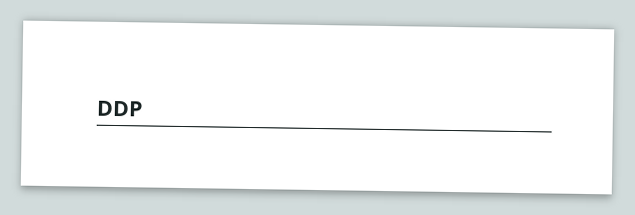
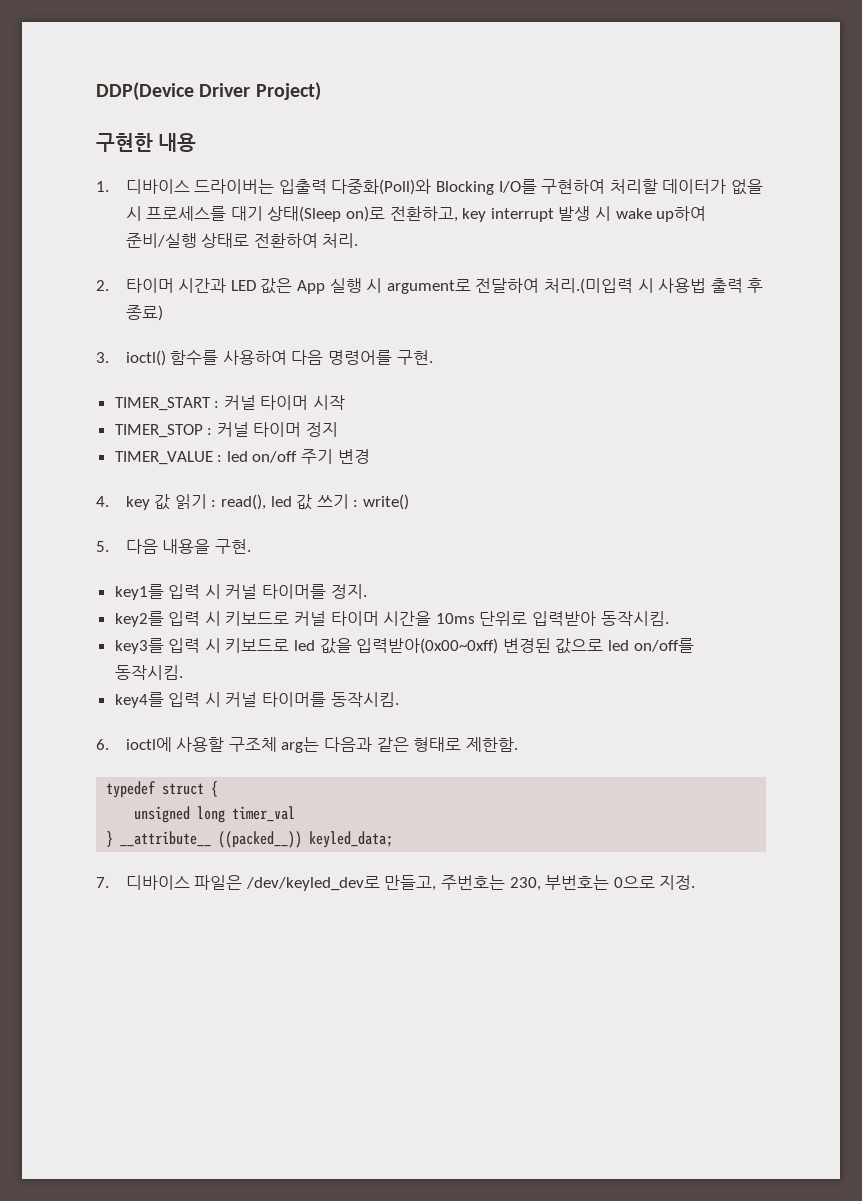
- DDP
+ DDP(Device Driver Project)
+ 구현한 내용
+ 1. 디바이스 드라이버는 입출력 다중화(Poll)와 Blocking I/O를 구현하여 처리할 데이터가 없을 시 프로세스를 대기 상태(Sleep on)로 전환하고, key interrupt 발생 시 wake up하여 준비/실행 상태로 전환하여 처리.
+ 2. 타이머 시간과 LED 값은 App 실행 시 argument로 전달하여 처리.(미입력 시 사용법 출력 후 종료)
+ 3. ioctl() 함수를 사용하여 다음 명령어를 구현.
+ TIMER_START : 커널 타이머 시작
+ TIMER_STOP : 커널 타이머 정지
+ TIMER_VALUE : led on/off 주기 변경
+ 4. key 값 읽기 : read(), led 값 쓰기 : write()
+ 5. 다음 내용을 구현.
+ key1를 입력 시 커널 타이머를 정지.
+ key2를 입력 시 키보드로 커널 타이머 시간을 10ms 단위로 입력받아 동작시킴.
+ key3를 입력 시 키보드로 led 값을 입력받아(0x00~0xff) 변경된 값으로 led on/off를 동작시킴.
+ key4를 입력 시 커널 타이머를 동작시킴.
+ 6. ioctl에 사용할 구조체 arg는 다음과 같은 형태로 제한함.
+ typedef struct {
+ unsigned long timer_val
+ } __attribute__ ((packed__)) keyled_data;
+ 7. 디바이스 파일은 /dev/keyled_dev로 만들고, 주번호는 230, 부번호는 0으로 지정.

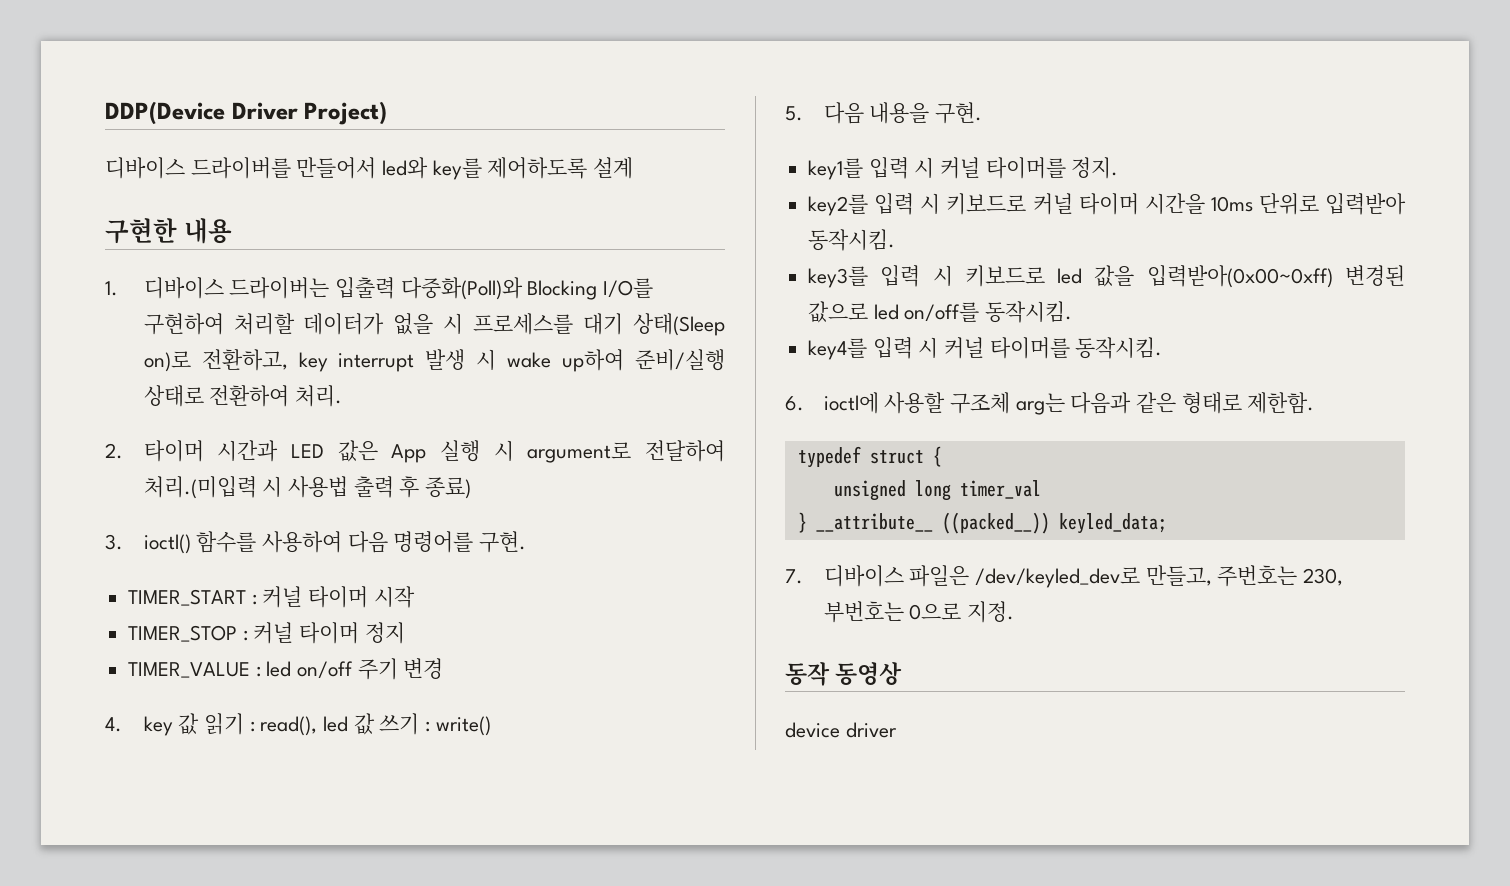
+ 디바이스 드라이버를 만들어서 led와 key를 제어하도록 설계
+ 동작 동영상
+ device driver

